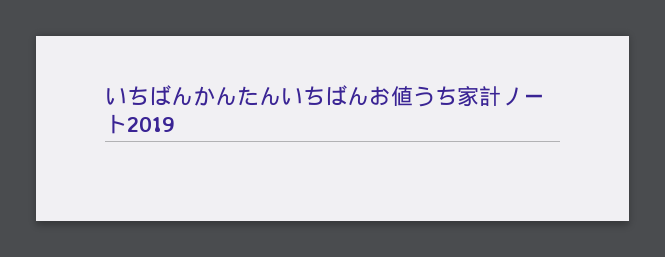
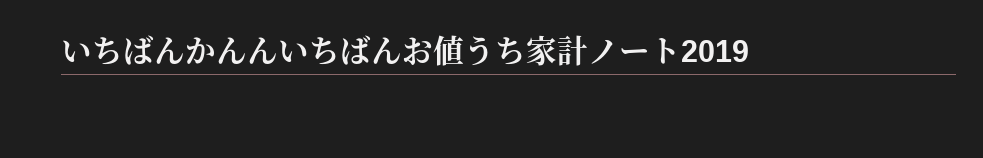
- いちばんかんたんいちばんお値うち家計ノート2019
+ いちばんかんんいちばんお値うち家計ノート2019

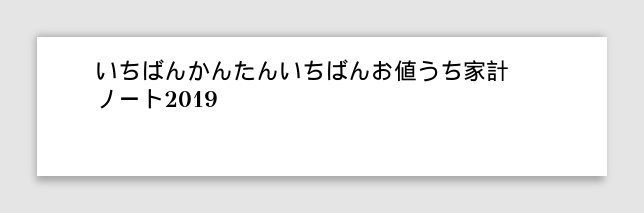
- いちばんかんんいちばんお値うち家計ノート2019
+ いちばんかんたんいちばんお値うち家計ノート2019

